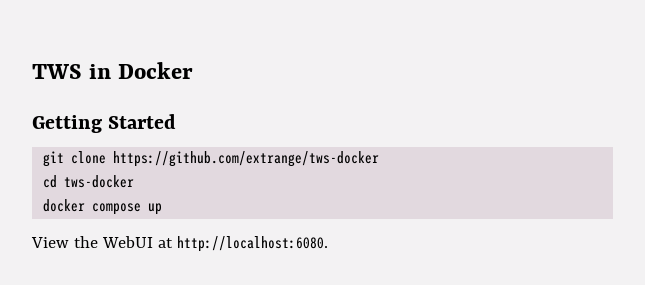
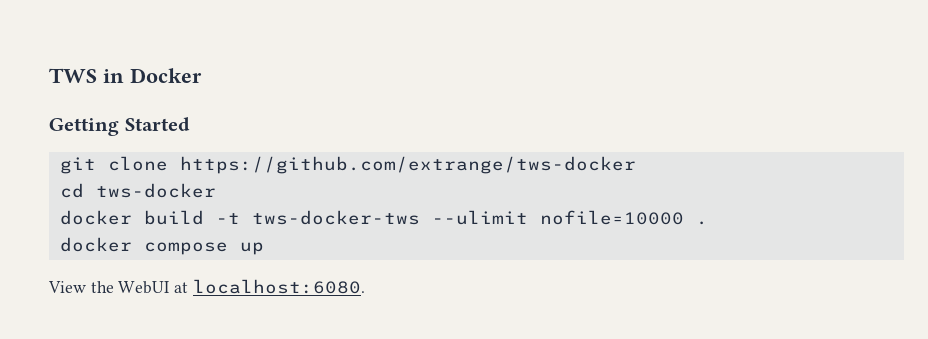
+ docker build -t tws-docker-tws --ulimit nofile=10000 .
- View the WebUI at http://localhost:6080.
+ View the WebUI at localhost:6080.

